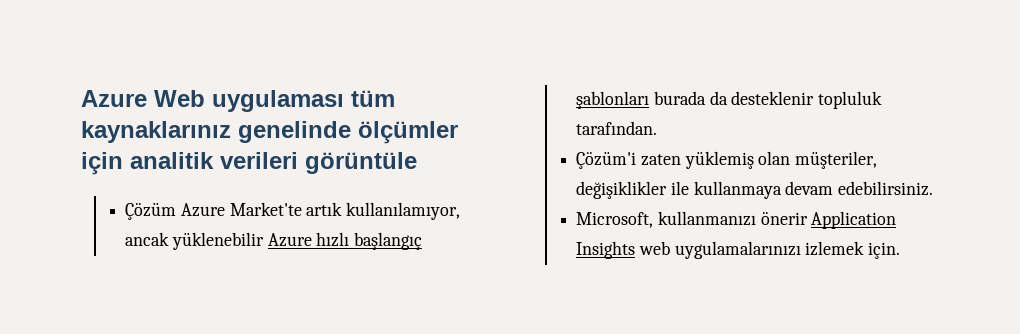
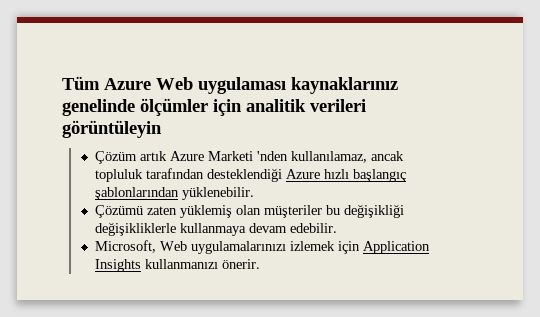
- Azure Web uygulaması tüm kaynaklarınız genelinde ölçümler için analitik verileri görüntüle
+ Tüm Azure Web uygulaması kaynaklarınız genelinde ölçümler için analitik verileri görüntüleyin
- Çözüm Azure Market'te artık kullanılamıyor, ancak yüklenebilir Azure hızlı başlangıç şablonları burada da desteklenir topluluk tarafından.
- Çözüm'i zaten yüklemiş olan müşteriler, değişiklikler ile kullanmaya devam edebilirsiniz.
+ Çözüm artık Azure Marketi 'nden kullanılamaz, ancak topluluk tarafından desteklendiği Azure hızlı başlangıç şablonlarından yüklenebilir.
+ Çözümü zaten yüklemiş olan müşteriler bu değişikliği değişikliklerle kullanmaya devam edebilir.
- Microsoft, kullanmanızı önerir Application Insights web uygulamalarınızı izlemek için.
+ Microsoft, Web uygulamalarınızı izlemek için Application Insights kullanmanızı önerir.

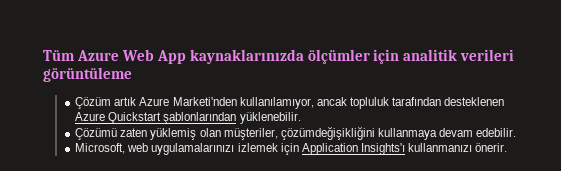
- Tüm Azure Web uygulaması kaynaklarınız genelinde ölçümler için analitik verileri görüntüleyin
+ Tüm Azure Web App kaynaklarınızda ölçümler için analitik verileri görüntüleme
- Çözüm artık Azure Marketi 'nden kullanılamaz, ancak topluluk tarafından desteklendiği Azure hızlı başlangıç şablonlarından yüklenebilir.
+ Çözüm artık Azure Marketi'nden kullanılamıyor, ancak topluluk tarafından desteklenen Azure Quickstart şablonlarından yüklenebilir.
- Çözümü zaten yüklemiş olan müşteriler bu değişikliği değişikliklerle kullanmaya devam edebilir.
+ Çözümü zaten yüklemiş olan müşteriler, çözümdeğişikliğini kullanmaya devam edebilir.
- Microsoft, Web uygulamalarınızı izlemek için Application Insights kullanmanızı önerir.
+ Microsoft, web uygulamalarınızı izlemek için Application Insights'ı kullanmanızı önerir.

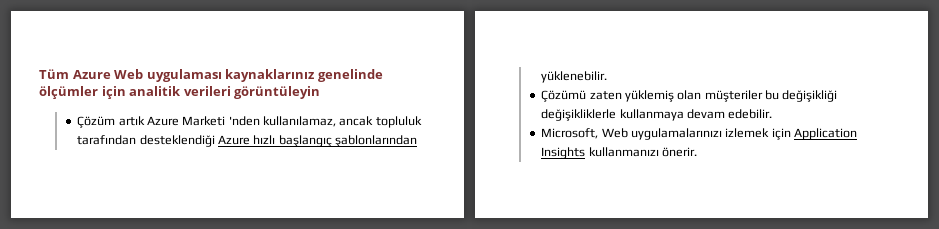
- Tüm Azure Web App kaynaklarınızda ölçümler için analitik verileri görüntüleme
+ Tüm Azure Web uygulaması kaynaklarınız genelinde ölçümler için analitik verileri görüntüleyin
- Çözüm artık Azure Marketi'nden kullanılamıyor, ancak topluluk tarafından desteklenen Azure Quickstart şablonlarından yüklenebilir.
+ Çözüm artık Azure Marketi 'nden kullanılamaz, ancak topluluk tarafından desteklendiği Azure hızlı başlangıç şablonlarından yüklenebilir.
- Çözümü zaten yüklemiş olan müşteriler, çözümdeğişikliğini kullanmaya devam edebilir.
+ Çözümü zaten yüklemiş olan müşteriler bu değişikliği değişikliklerle kullanmaya devam edebilir.
- Microsoft, web uygulamalarınızı izlemek için Application Insights'ı kullanmanızı önerir.
+ Microsoft, Web uygulamalarınızı izlemek için Application Insights kullanmanızı önerir.

